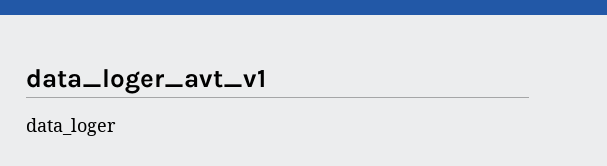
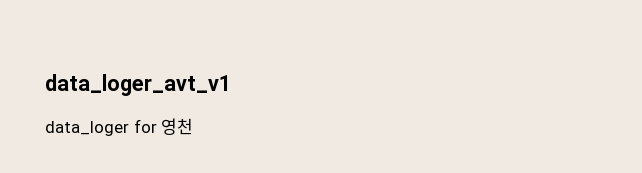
- data_loger
+ data_loger for 영천

